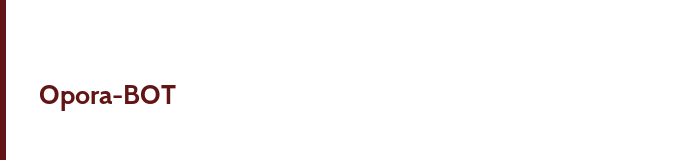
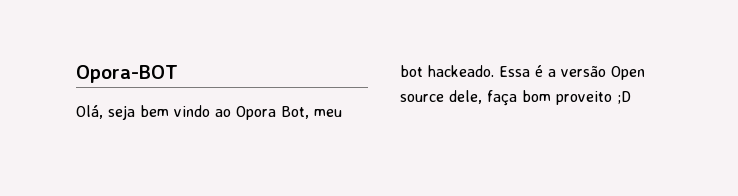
+ Olá, seja bem vindo ao Opora Bot, meu bot hackeado. Essa é a versão Open source dele, faça bom proveito ;D

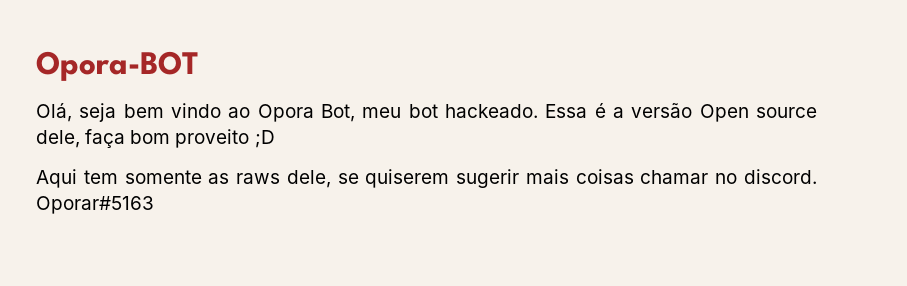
+ Aqui tem somente as raws dele, se quiserem sugerir mais coisas chamar no discord. Oporar#5163

